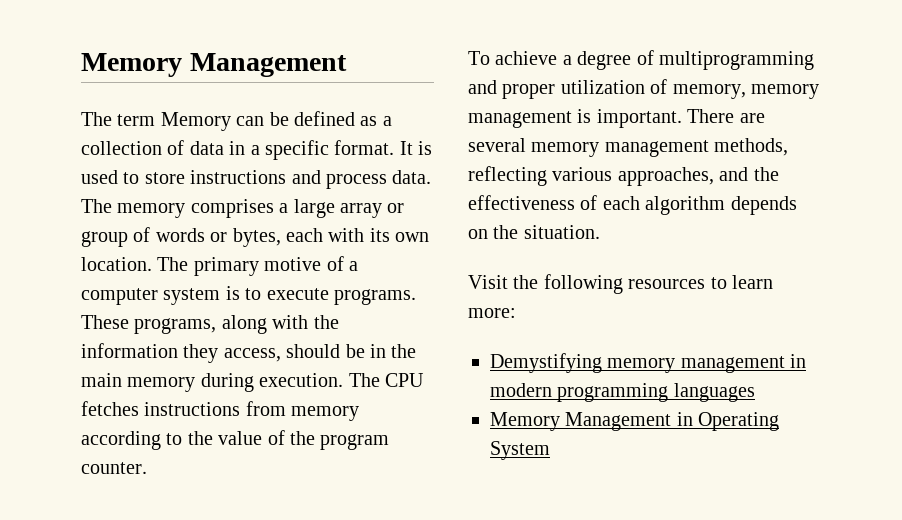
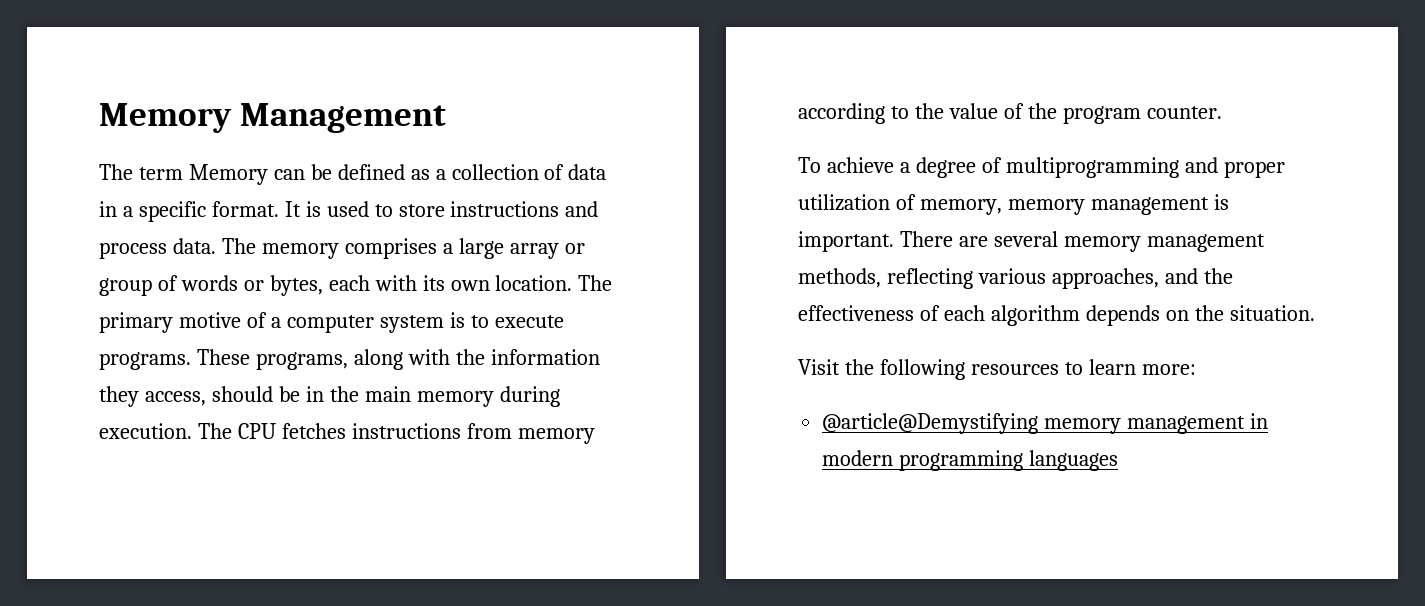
- Demystifying memory management in modern programming languages
+ @article@Demystifying memory management in modern programming languages
- Memory Management in Operating System

